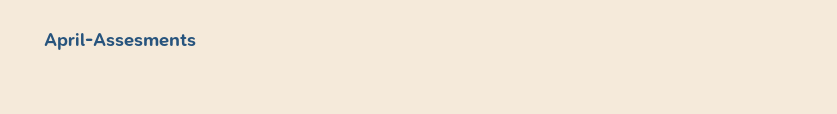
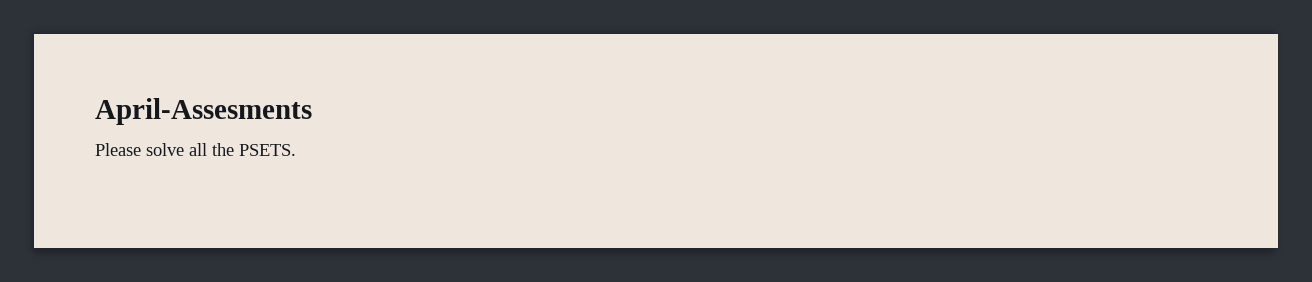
+ Please solve all the PSETS.

